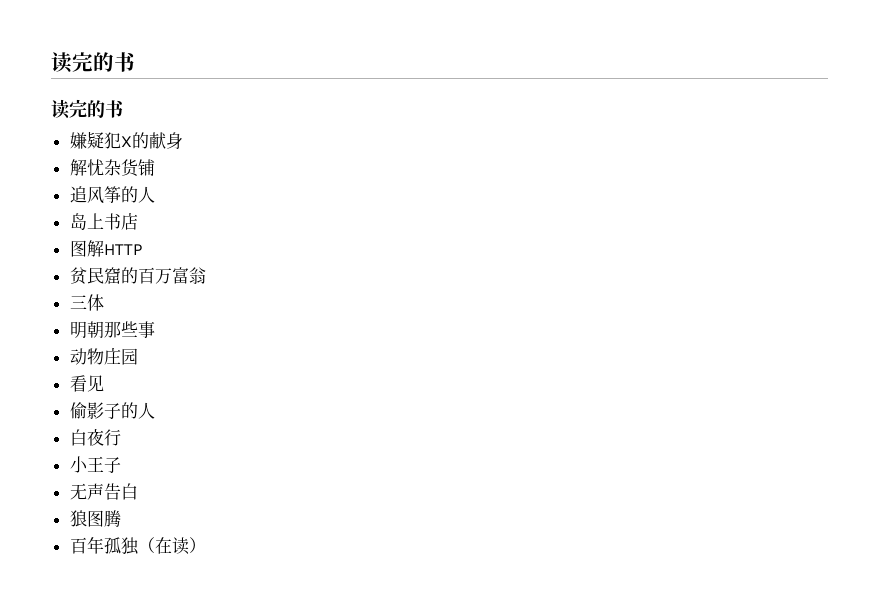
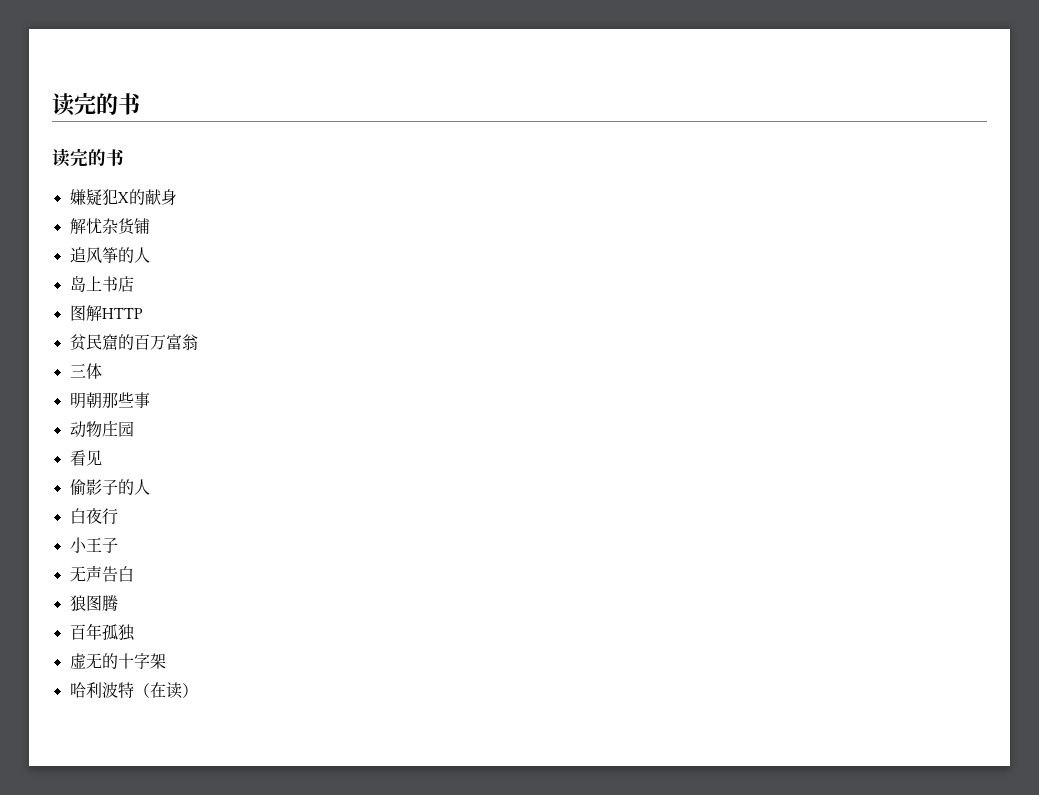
- 百年孤独（在读）
+ 百年孤独
+ 虚无的十字架
+ 哈利波特（在读）

